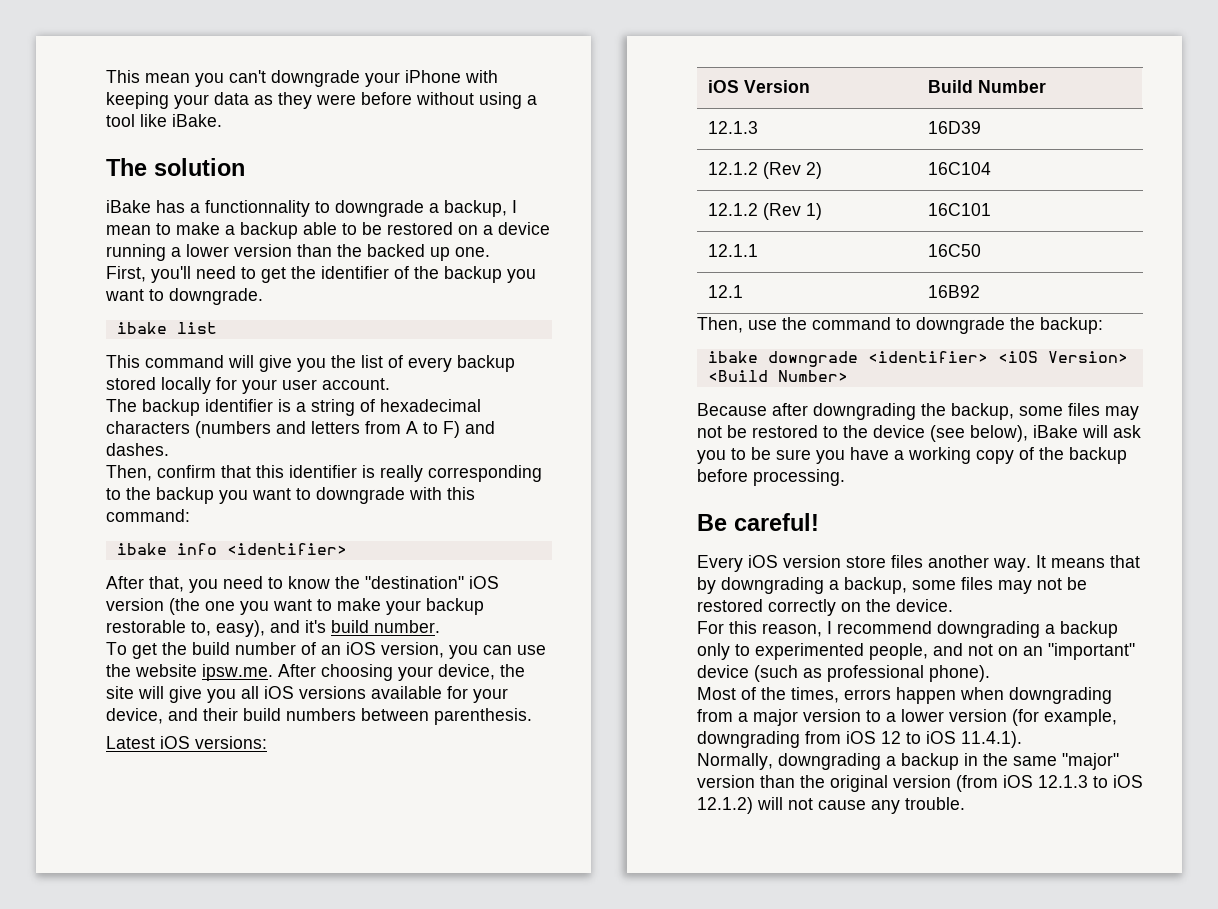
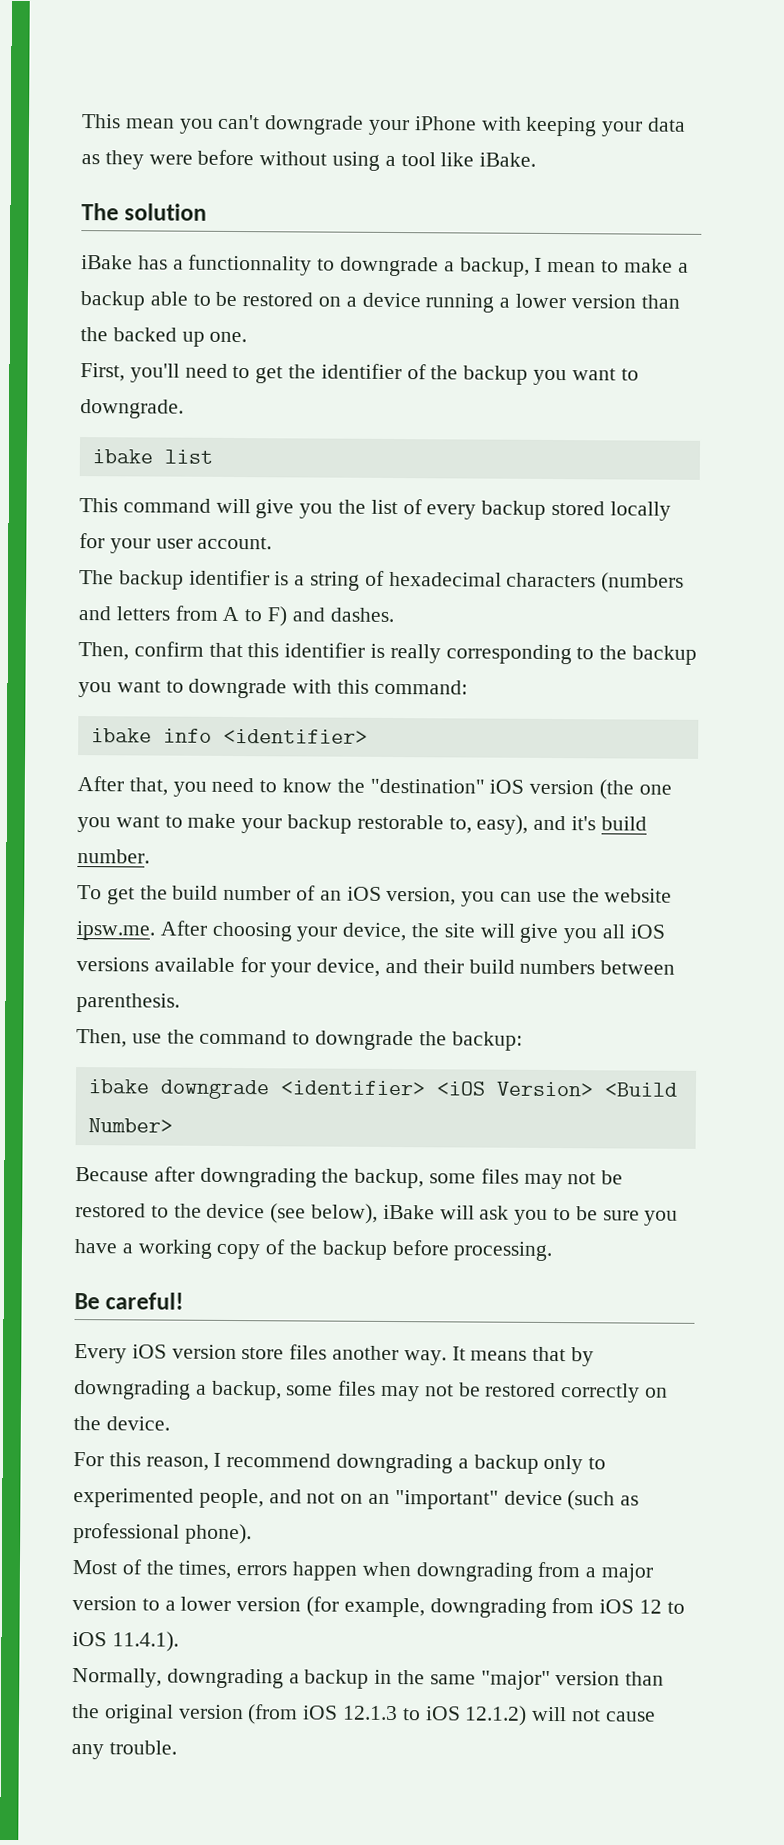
- Latest iOS versions:
- iOS Version | Build Number
- 12.1.3 | 16D39
- 12.1.2 (Rev 2) | 16C104
- 12.1.2 (Rev 1) | 16C101
- 12.1.1 | 16C50
- 12.1 | 16B92

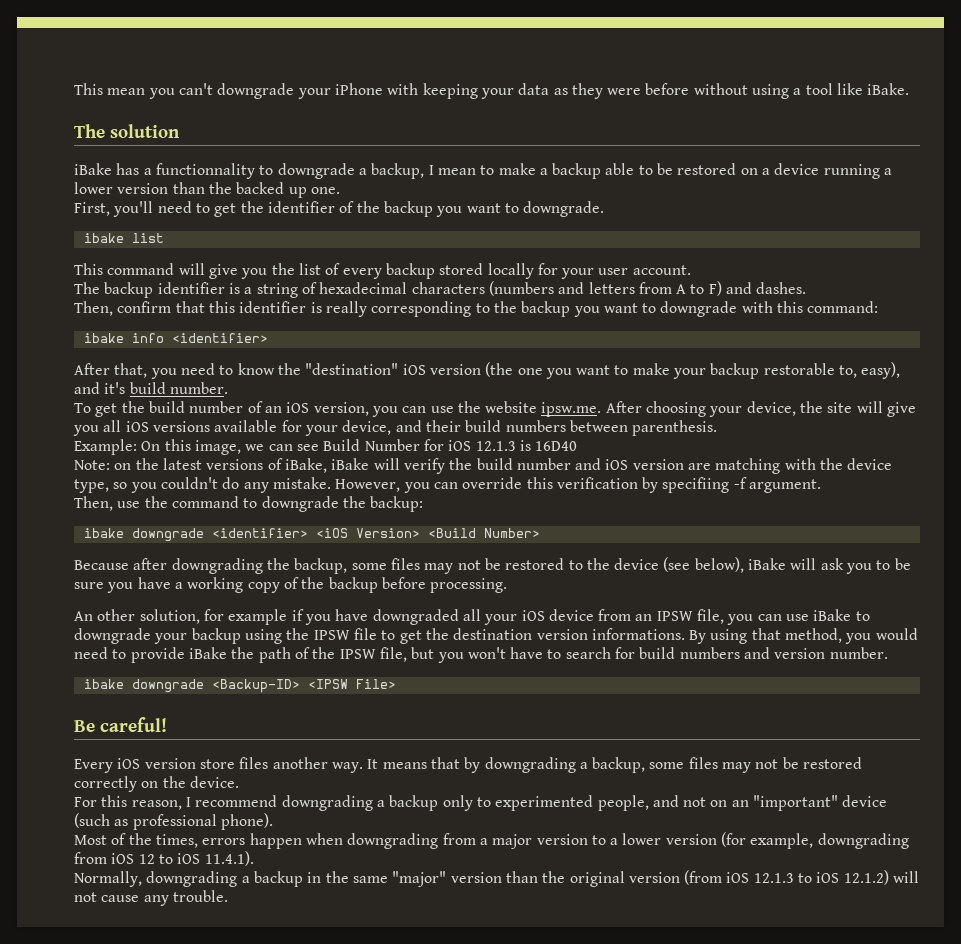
+ Example: On this image, we can see Build Number for iOS 12.1.3 is 16D40
+ Note: on the latest versions of iBake, iBake will verify the build number and iOS version are matching with the device type, so you couldn't do any mistake. However, you can override this verification by specifiing -f argument.
+ An other solution, for example if you have downgraded all your iOS device from an IPSW file, you can use iBake to downgrade your backup using the IPSW file to get the destination version informations. By using that method, you would need to provide iBake the path of the IPSW file, but you won't have to search for build numbers and version number.
+ ibake downgrade <Backup-ID> <IPSW File>

